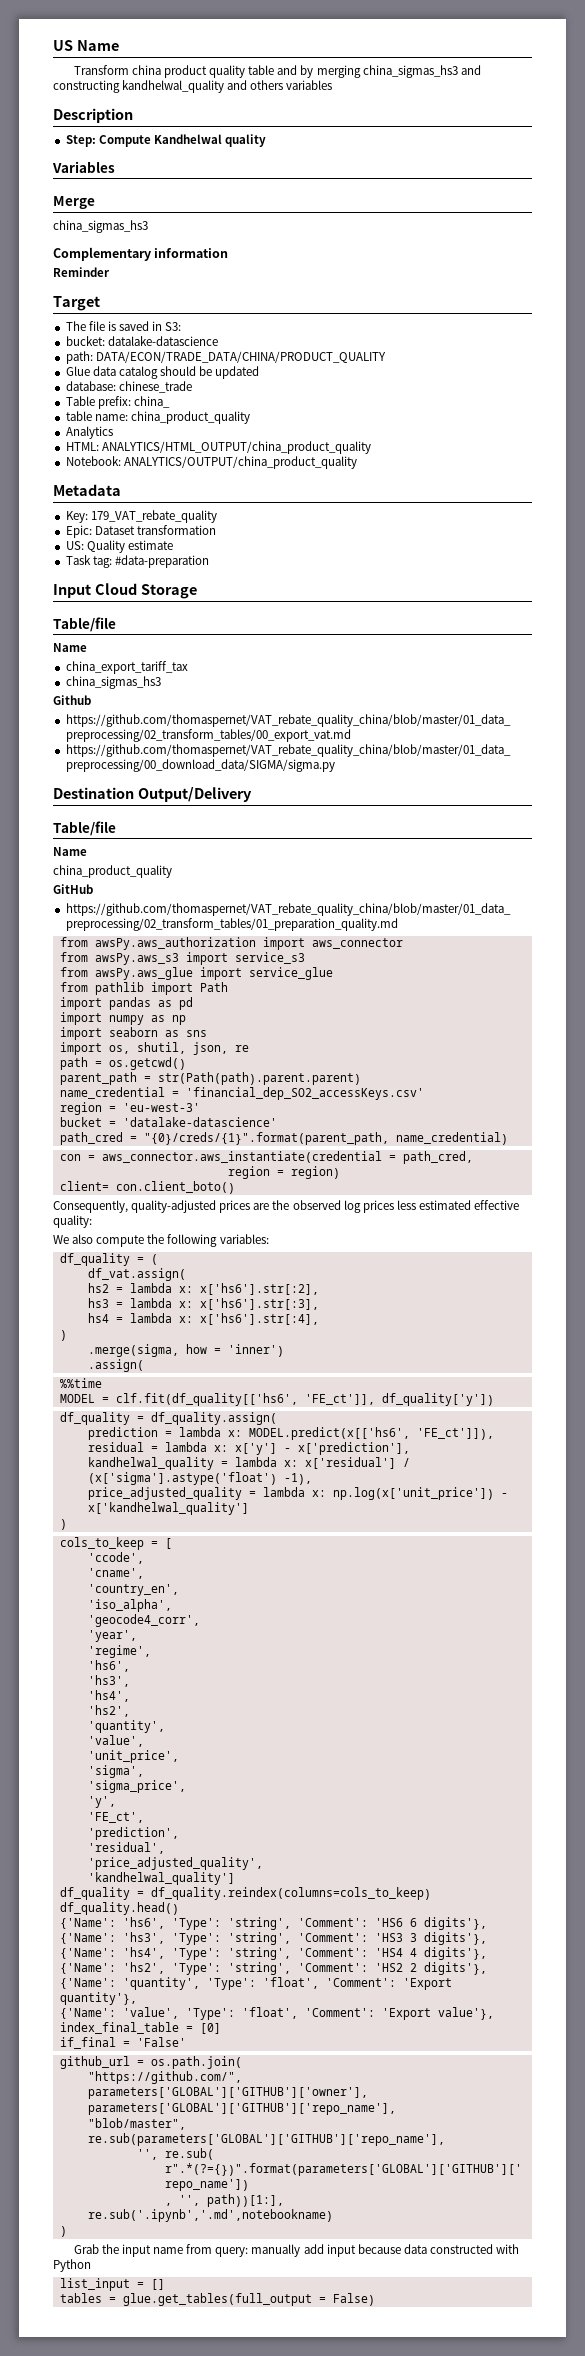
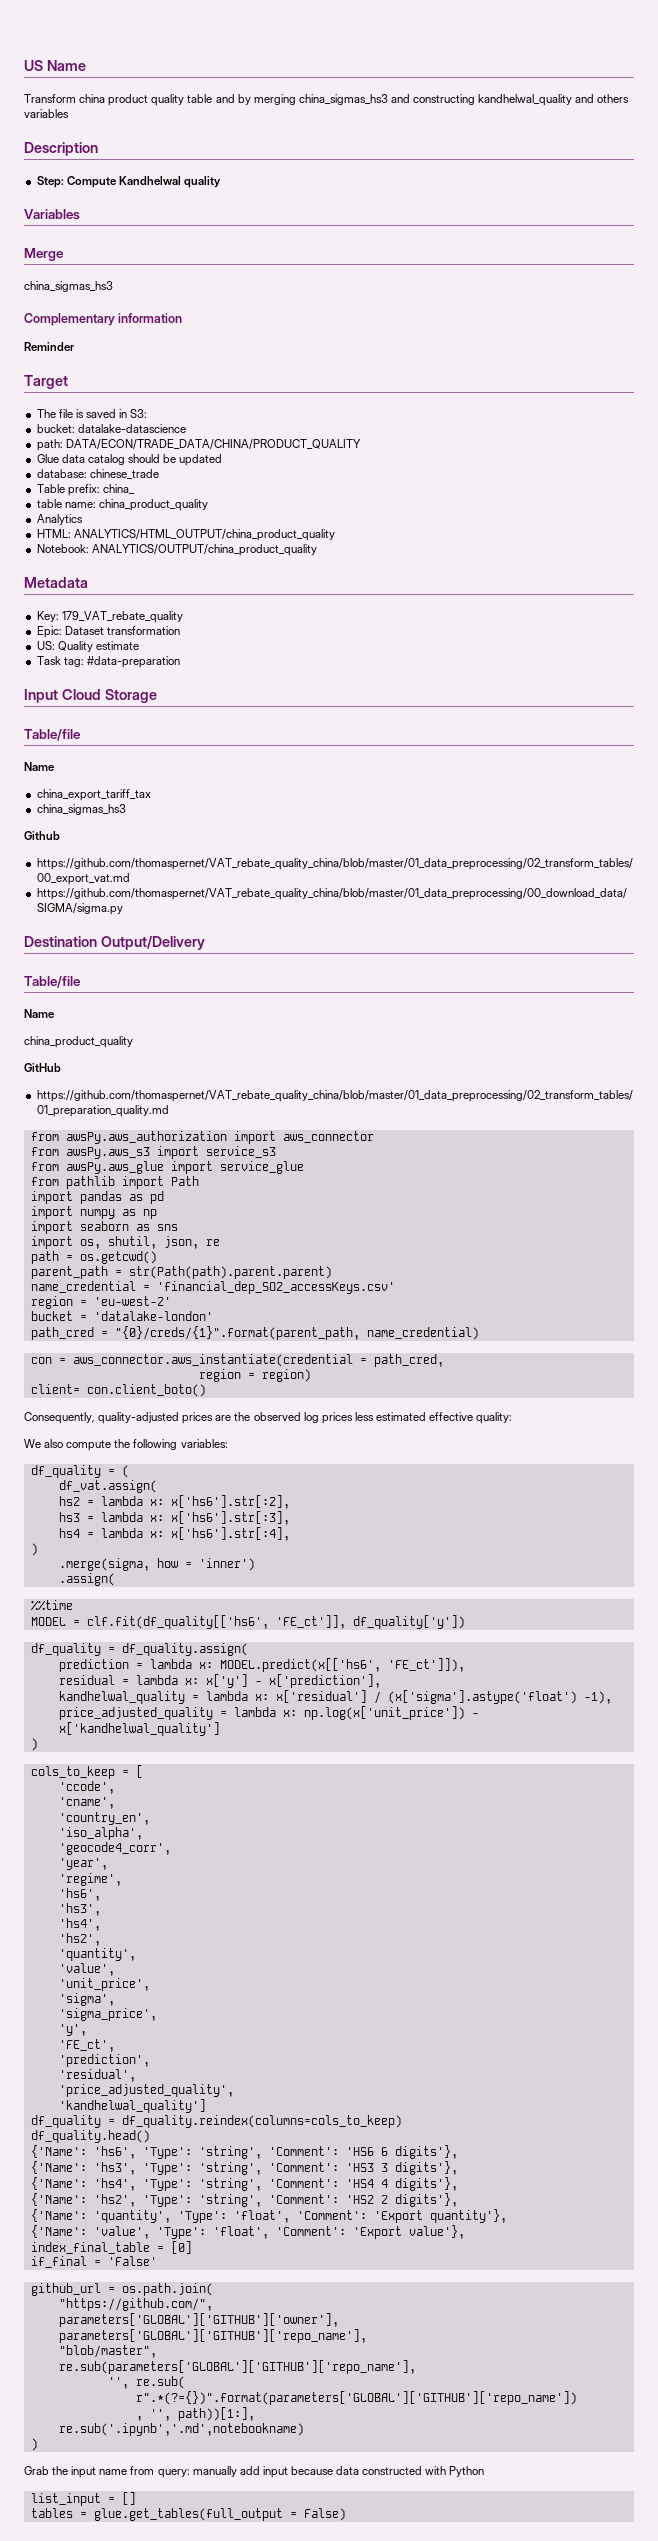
- region = 'eu-west-3'
+ region = 'eu-west-2'
- bucket = 'datalake-datascience'
+ bucket = 'datalake-london'

